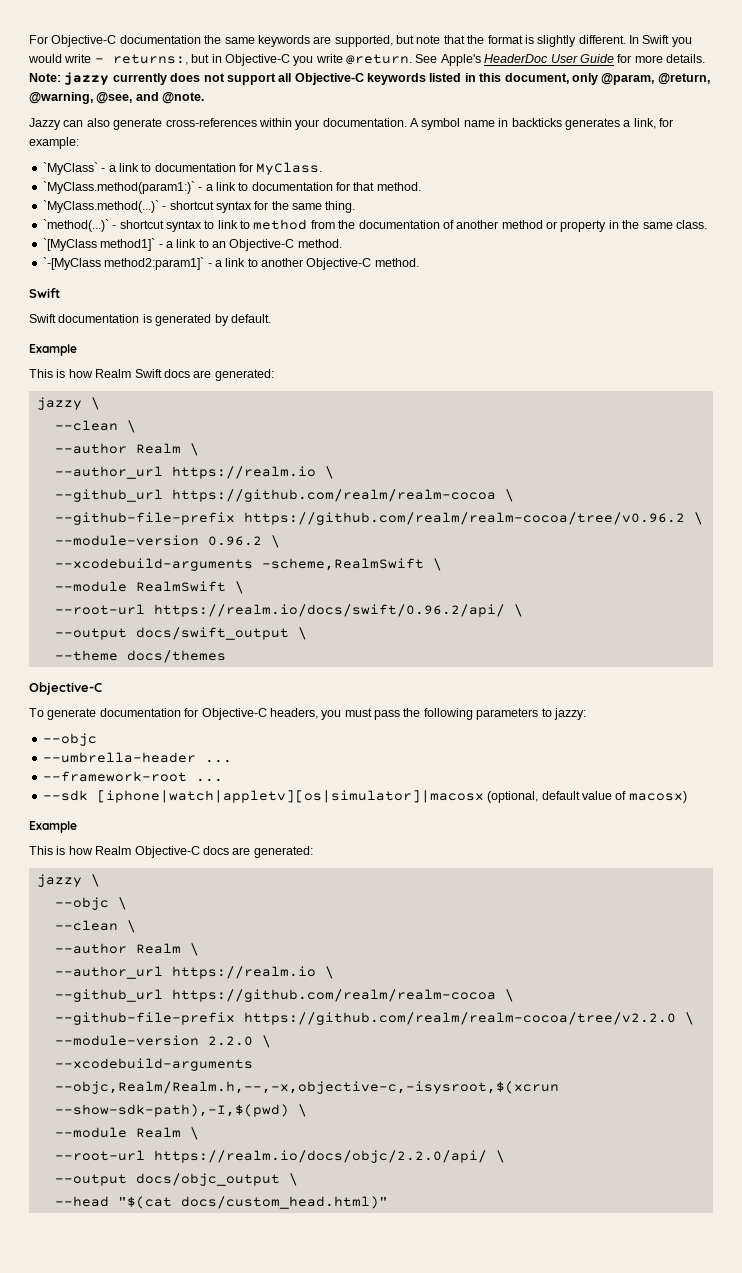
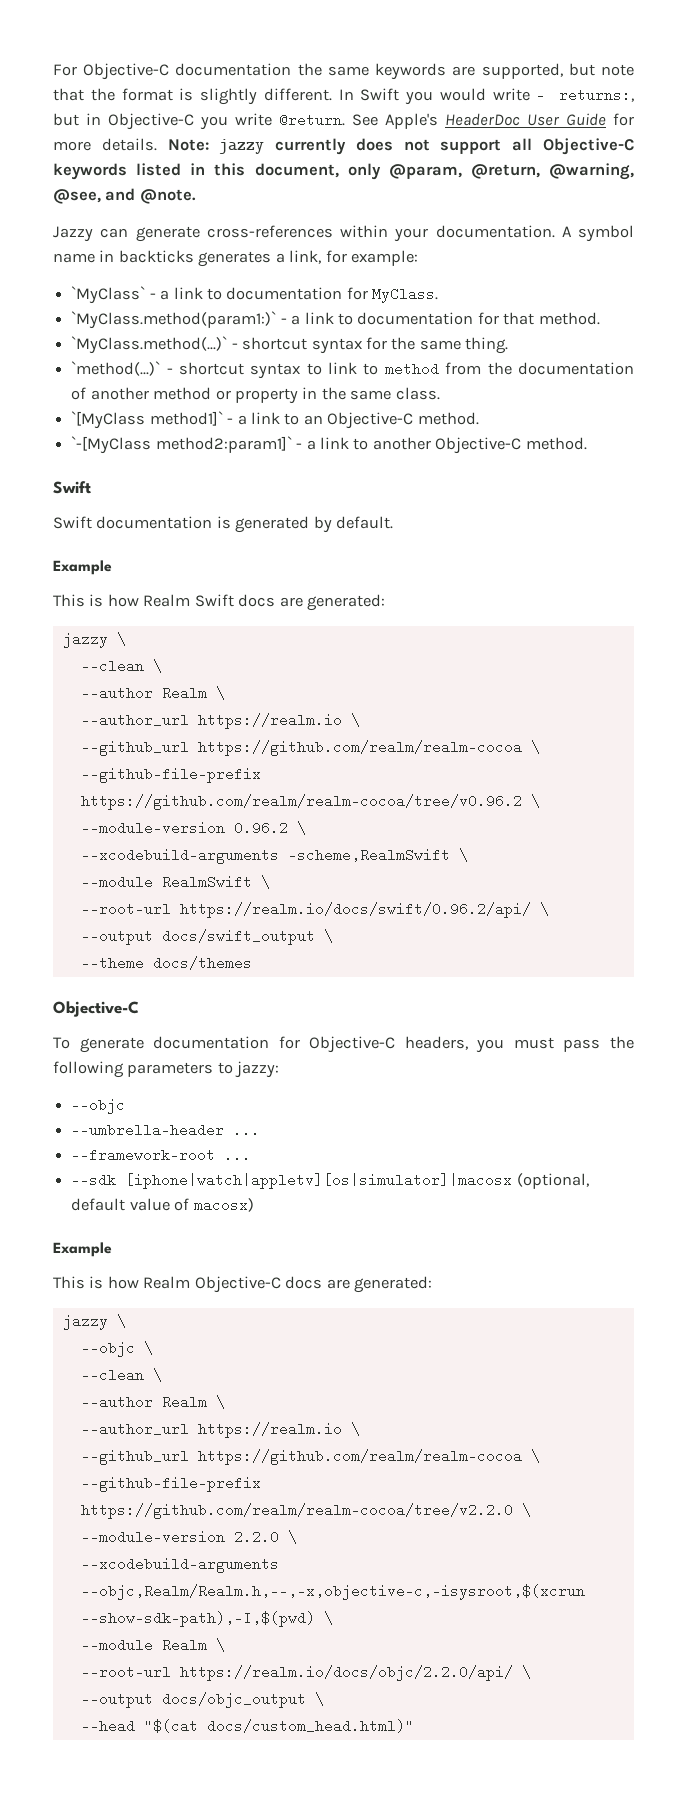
- Jazzy can also generate cross-references within your documentation.
+ Jazzy can generate cross-references within your documentation.

